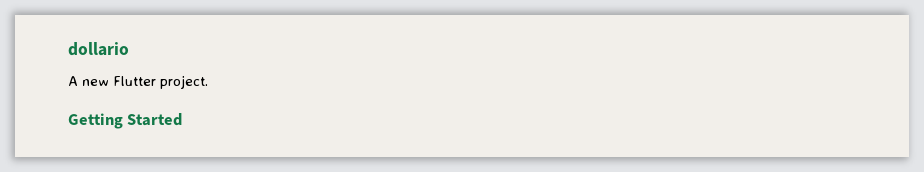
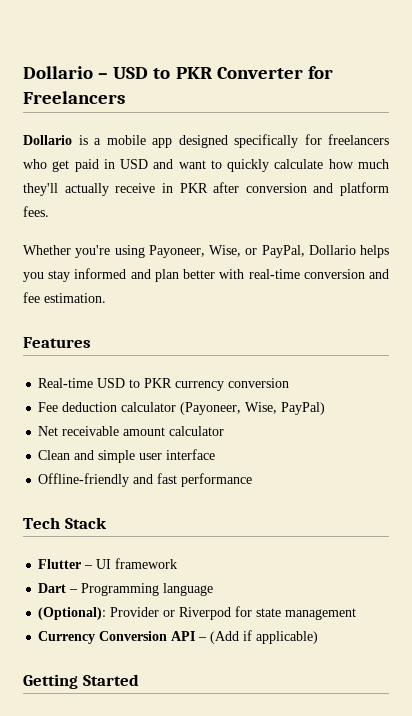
- dollario
- A new Flutter project.
+ Dollario – USD to PKR Converter for Freelancers
+ Dollario is a mobile app designed specifically for freelancers who get paid in USD and want to quickly calculate how much they'll actually receive in PKR after conversion and platform fees.
+ Whether you're using Payoneer, Wise, or PayPal, Dollario helps you stay informed and plan better with real-time conversion and fee estimation.
+ Features
+ Real-time USD to PKR currency conversion
+ Fee deduction calculator (Payoneer, Wise, PayPal)
+ Net receivable amount calculator
+ Clean and simple user interface
+ Offline-friendly and fast performance
+ Tech Stack
+ Flutter – UI framework
+ Dart – Programming language
+ (Optional): Provider or Riverpod for state management
+ Currency Conversion API – (Add if applicable)

